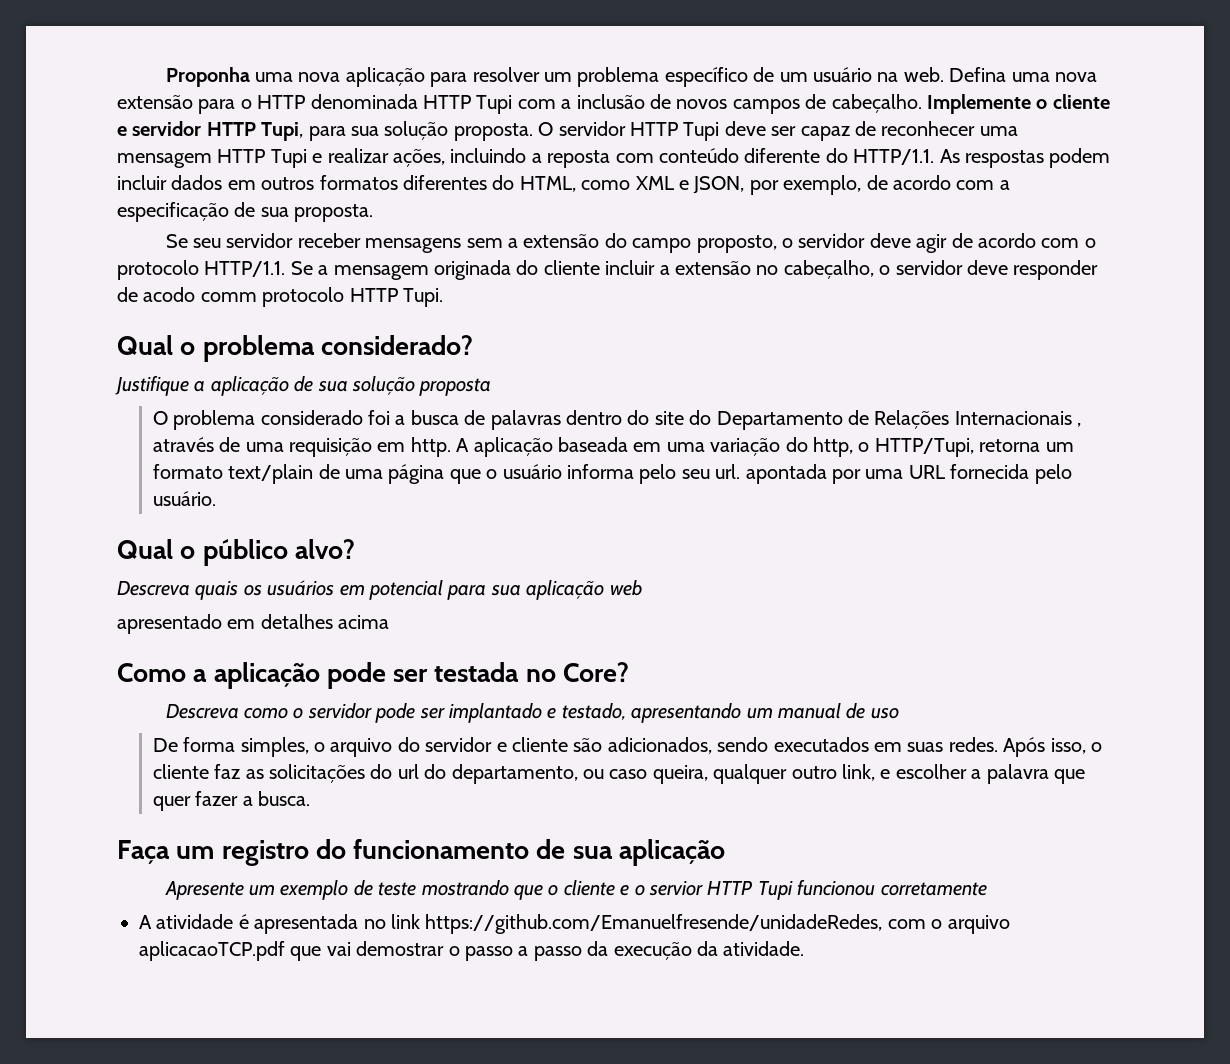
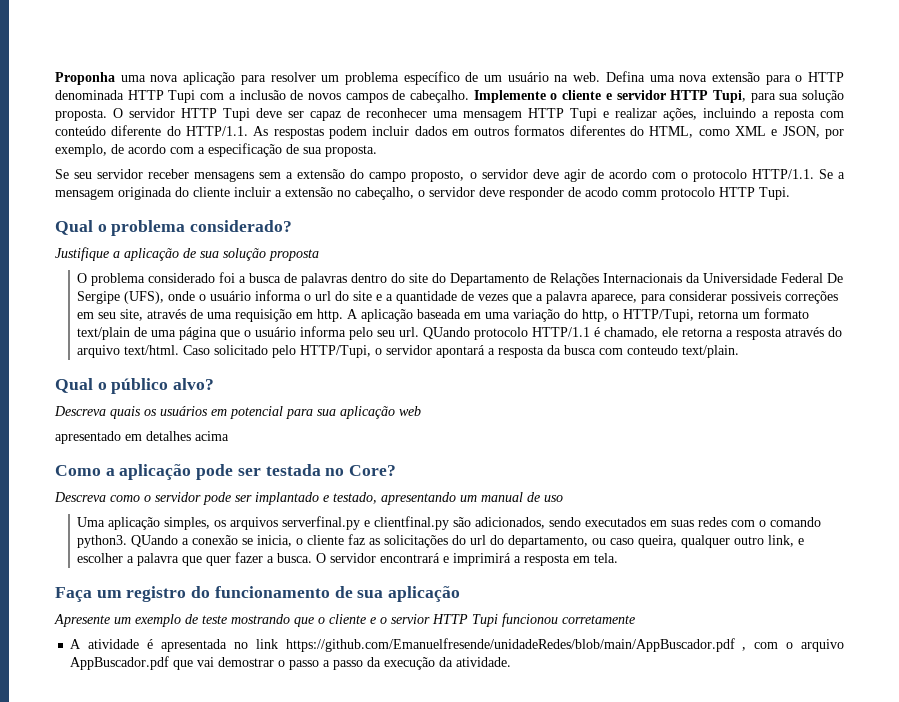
- O problema considerado foi a busca de palavras dentro do site do Departamento de Relações Internacionais , através de uma requisição em http.
+ O problema considerado foi a busca de palavras dentro do site do Departamento de Relações Internacionais da Universidade Federal De Sergipe (UFS), onde o usuário informa o url do site e a quantidade de vezes que a palavra aparece, para considerar possiveis correções em seu site, através de uma requisição em http.
- A aplicação baseada em uma variação do http, o HTTP/Tupi, retorna um formato text/plain de uma página que o usuário informa pelo seu url. apontada por uma URL fornecida pelo usuário.
+ A aplicação baseada em uma variação do http, o HTTP/Tupi, retorna um formato text/plain de uma página que o usuário informa pelo seu url. QUando protocolo HTTP/1.1 é chamado, ele retorna a resposta através do arquivo text/html. Caso solicitado pelo HTTP/Tupi, o servidor apontará a resposta da busca com conteudo text/plain.
- De forma simples, o arquivo do servidor e cliente são adicionados, sendo executados em suas redes. Após isso, o cliente faz as solicitações do url do departamento, ou caso queira, qualquer outro link, e escolher a palavra que quer fazer a busca.
+ Uma aplicação simples, os arquivos serverfinal.py e clientfinal.py são adicionados, sendo executados em suas redes com o comando python3. QUando a conexão se inicia, o cliente faz as solicitações do url do departamento, ou caso queira, qualquer outro link, e escolher a palavra que quer fazer a busca. O servidor encontrará e imprimirá a resposta em tela.
- A atividade é apresentada no link https://github.com/Emanuelfresende/unidadeRedes, com o arquivo aplicacaoTCP.pdf que vai demostrar o passo a passo da execução da atividade.
+ A atividade é apresentada no link https://github.com/Emanuelfresende/unidadeRedes/blob/main/AppBuscador.pdf , com o arquivo AppBuscador.pdf que vai demostrar o passo a passo da execução da atividade.

